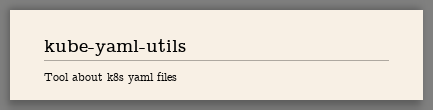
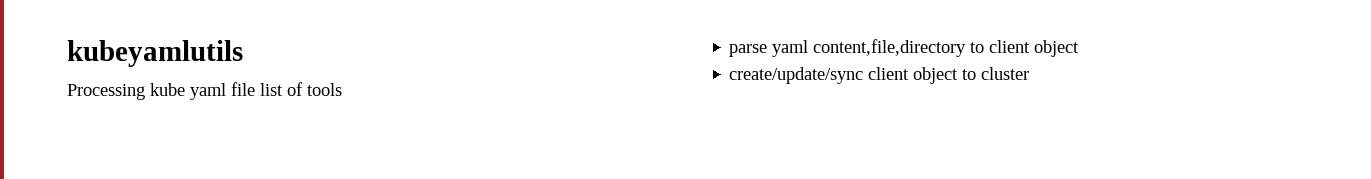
- kube-yaml-utils
- Tool about k8s yaml files
+ kubeyamlutils
+ Processing kube yaml file list of tools
+ parse yaml content,file,directory to client object
+ create/update/sync client object to cluster

